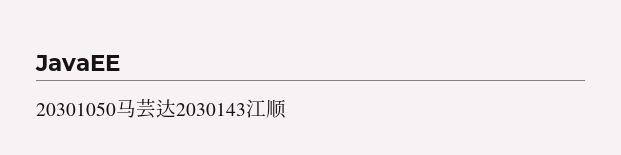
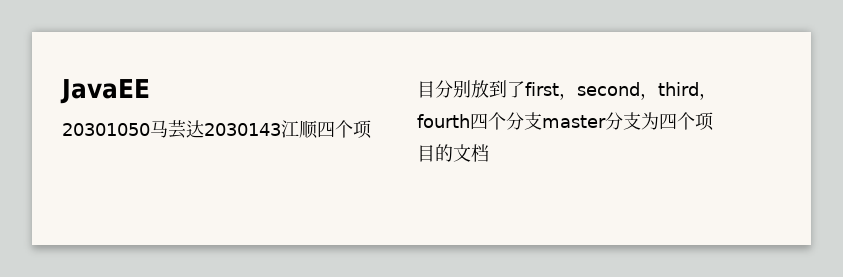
- 20301050马芸达2030143江顺
+ 20301050马芸达2030143江顺四个项目分别放到了first，second，third，fourth四个分支master分支为四个项目的文档

